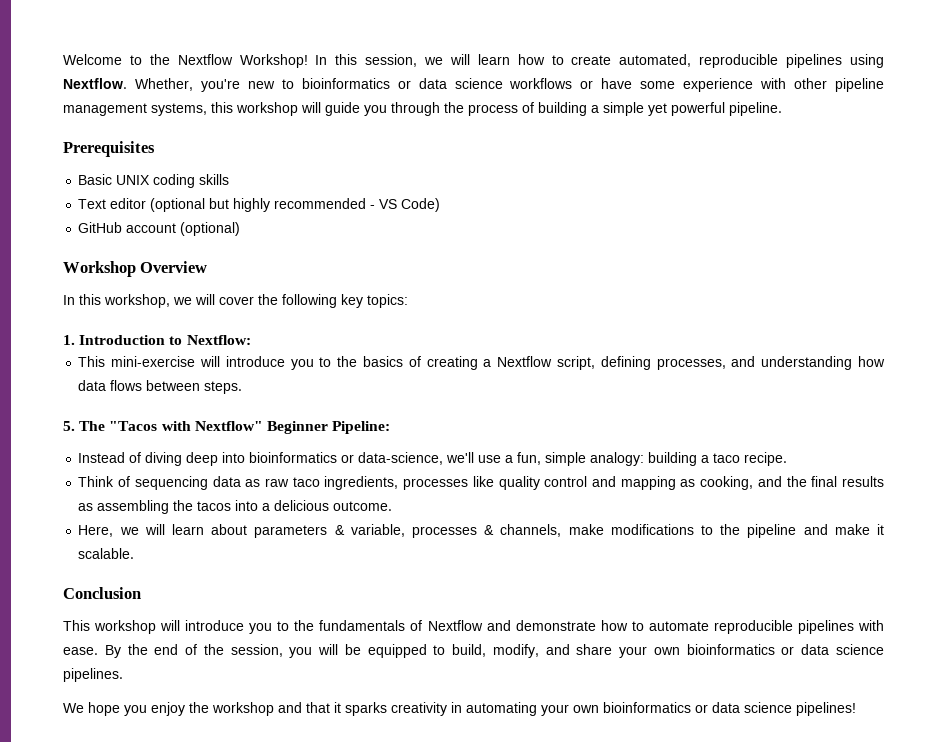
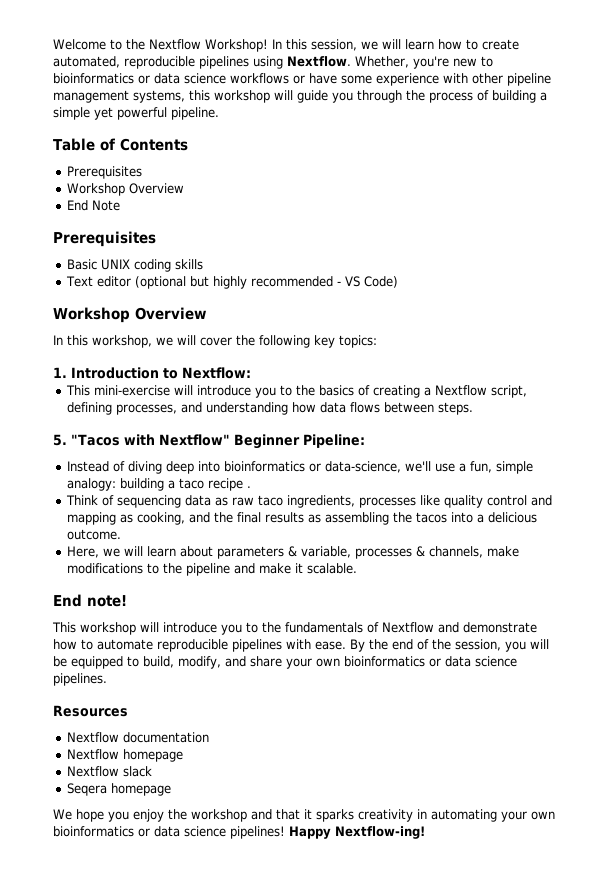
+ Table of Contents
+ Prerequisites
+ Workshop Overview
+ End Note
- GitHub account (optional)
- 5. The "Tacos with Nextflow" Beginner Pipeline:
+ 5. "Tacos with Nextflow" Beginner Pipeline:
- Instead of diving deep into bioinformatics or data-science, we'll use a fun, simple analogy: building a taco recipe.
+ Instead of diving deep into bioinformatics or data-science, we'll use a fun, simple analogy: building a taco recipe .
- Conclusion
+ End note!
+ Resources
+ Nextflow documentation
+ Nextflow homepage
+ Nextflow slack
+ Seqera homepage
+ Happy Nextflow-ing!

